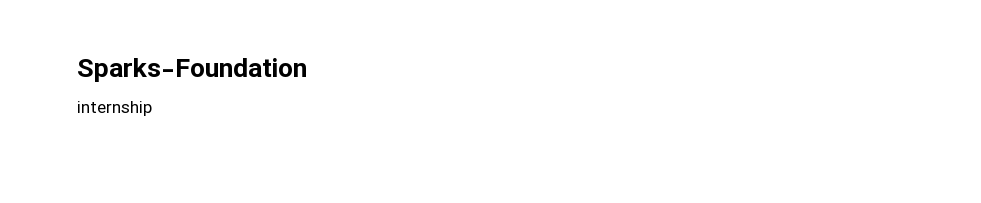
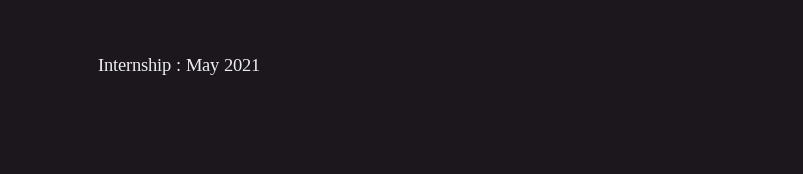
- Sparks-Foundation
- internship
+ Internship : May 2021

